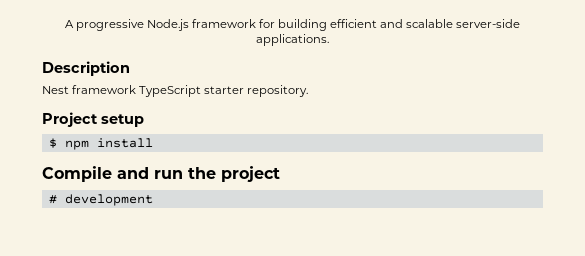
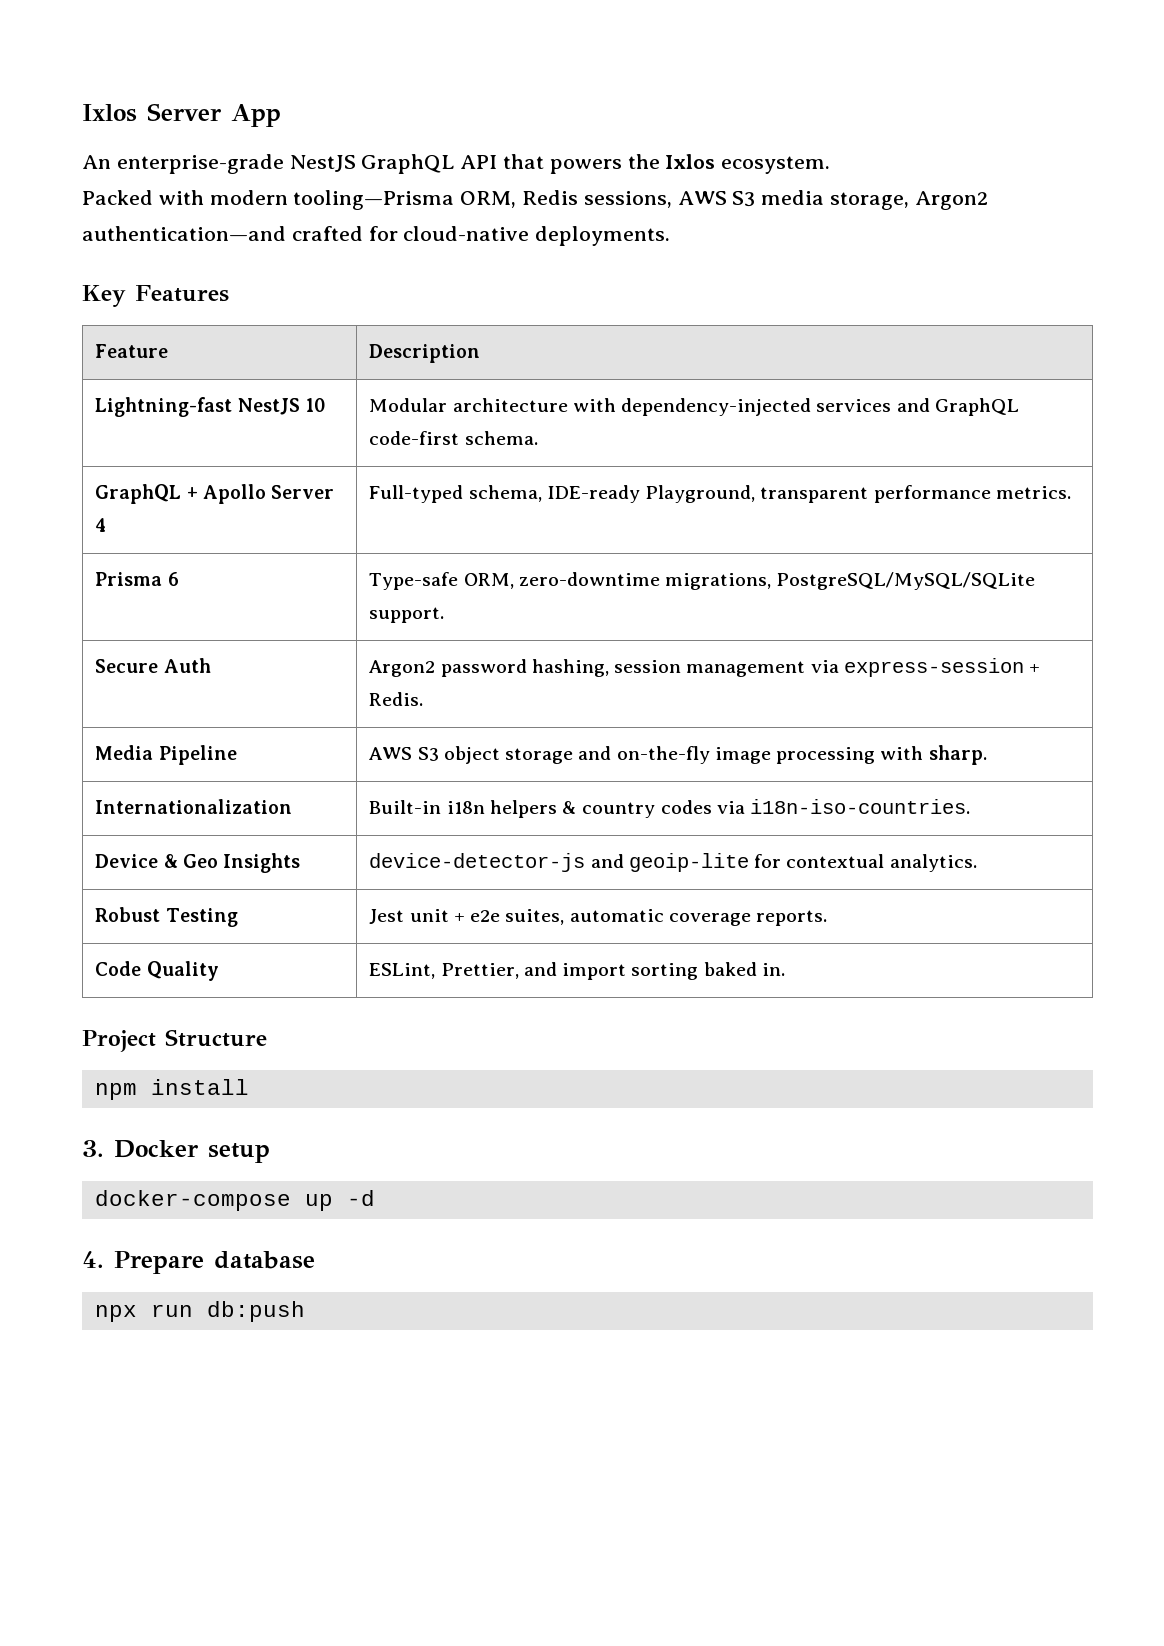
- A progressive Node.js framework for building efficient and scalable server-side applications.
- Description
- Nest framework TypeScript starter repository.
+ Ixlos Server App
+ An enterprise-grade NestJS GraphQL API that powers the Ixlos ecosystem.
+ Packed with modern tooling—Prisma ORM, Redis sessions, AWS S3 media storage, Argon2 authentication—and crafted for cloud-native deployments.
+ Key Features
+ Feature | Description
+ Lightning-fast NestJS 10 | Modular architecture with dependency-injected services and GraphQL code-first schema.
+ GraphQL + Apollo Server 4 | Full-typed schema, IDE-ready Playground, transparent performance metrics.
+ Prisma 6 | Type-safe ORM, zero-downtime migrations, PostgreSQL/MySQL/SQLite support.
+ Secure Auth | Argon2 password hashing, session management via express-session + Redis.
+ Media Pipeline | AWS S3 object storage and on-the-fly image processing with sharp.
+ Internationalization | Built-in i18n helpers & country codes via i18n-iso-countries.
+ Device & Geo Insights | device-detector-js and geoip-lite for contextual analytics.
+ Robust Testing | Jest unit + e2e suites, automatic coverage reports.
+ Code Quality | ESLint, Prettier, and import sorting baked in.
- Project setup
- $ npm install
+ Project Structure
+ npm install
- Compile and run the project
- # development
+ 3. Docker setup
+ docker-compose up -d
+ 4. Prepare database
+ npx run db:push

